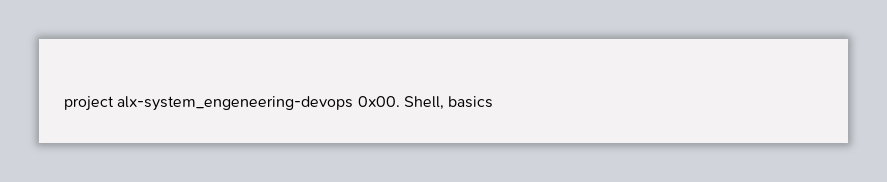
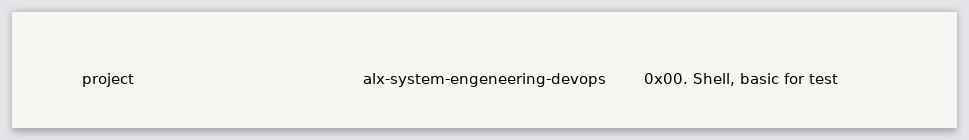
- project alx-system_engeneering-devops 0x00.
+ project alx-system-engeneering-devops 0x00.
- Shell, basics
+ Shell, basic for test

